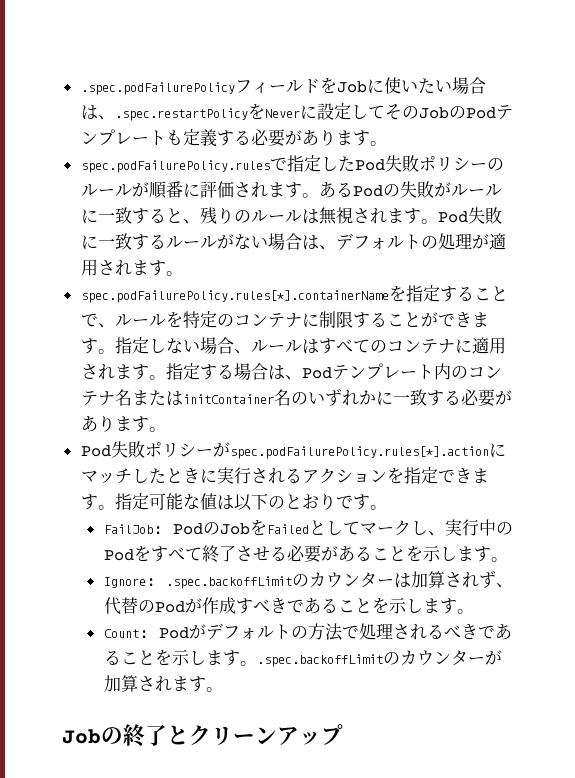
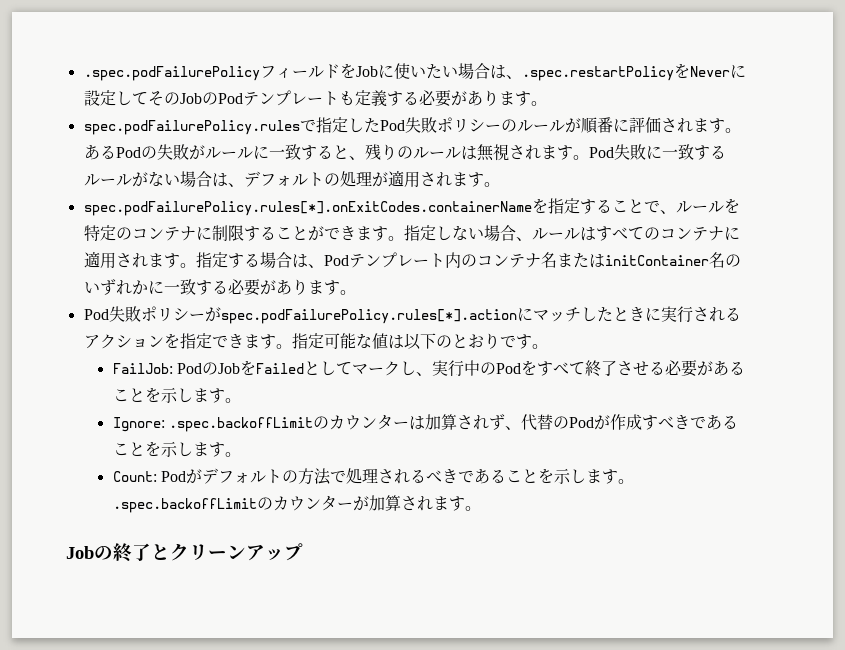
- spec.podFailurePolicy.rules[*].containerNameを指定することで、ルールを特定のコンテナに制限することができます。
+ spec.podFailurePolicy.rules[*].onExitCodes.containerNameを指定することで、ルールを特定のコンテナに制限することができます。

